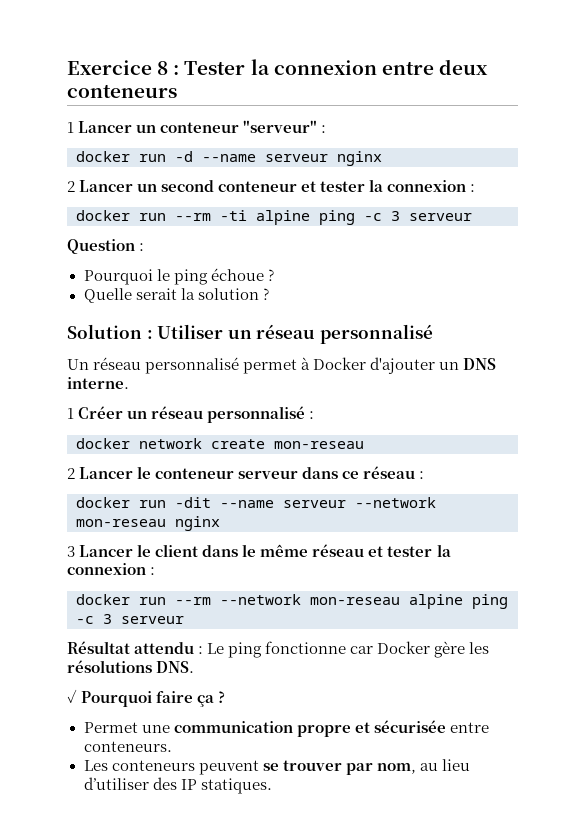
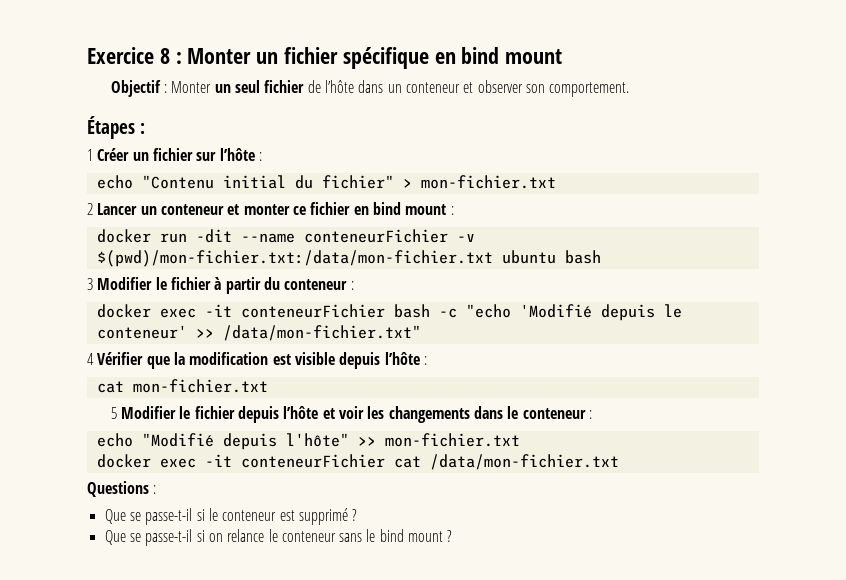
- Exercice 8 : Tester la connexion entre deux conteneurs
- 1 Lancer un conteneur "serveur" :
- docker run -d --name serveur nginx
+ Exercice 8 : Monter un fichier spécifique en bind mount
+ Objectif : Monter un seul fichier de l’hôte dans un conteneur et observer son comportement.
+ Étapes :
+ 1 Créer un fichier sur l’hôte :
+ echo "Contenu initial du fichier" > mon-fichier.txt
- 2 Lancer un second conteneur et tester la connexion :
- docker run --rm -ti alpine ping -c 3 serveur
- Question :
- Pourquoi le ping échoue ?
- Quelle serait la solution ?
- Solution : Utiliser un réseau personnalisé
- Un réseau personnalisé permet à Docker d'ajouter un DNS interne.
- 1 Créer un réseau personnalisé :
- docker network create mon-reseau
- 2 Lancer le conteneur serveur dans ce réseau :
+ 2 Lancer un conteneur et monter ce fichier en bind mount :
- docker run -dit --name serveur --network mon-reseau nginx
- 3 Lancer le client dans le même réseau et tester la connexion :
- docker run --rm --network mon-reseau alpine ping -c 3 serveur
- Résultat attendu : Le ping fonctionne car Docker gère les résolutions DNS.
- ✓ Pourquoi faire ça ?
- Permet une communication propre et sécurisée entre conteneurs.
- Les conteneurs peuvent se trouver par nom, au lieu d’utiliser des IP statiques.
+ docker run -dit --name conteneurFichier -v $(pwd)/mon-fichier.txt:/data/mon-fichier.txt ubuntu bash
+ 3 Modifier le fichier à partir du conteneur :
+ docker exec -it conteneurFichier bash -c "echo 'Modifié depuis le conteneur' >> /data/mon-fichier.txt"
+ 4 Vérifier que la modification est visible depuis l’hôte :
+ cat mon-fichier.txt
+ 5 Modifier le fichier depuis l’hôte et voir les changements dans le conteneur :
+ echo "Modifié depuis l'hôte" >> mon-fichier.txt
+ docker exec -it conteneurFichier cat /data/mon-fichier.txt
+ Questions :
+ Que se passe-t-il si le conteneur est supprimé ?
+ Que se passe-t-il si on relance le conteneur sans le bind mount ?

